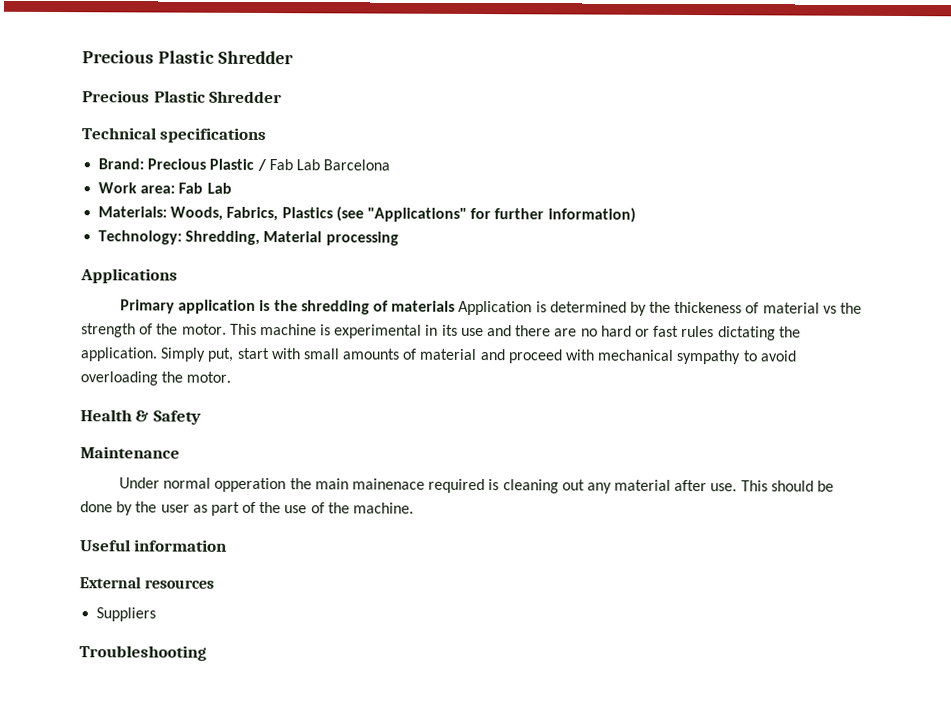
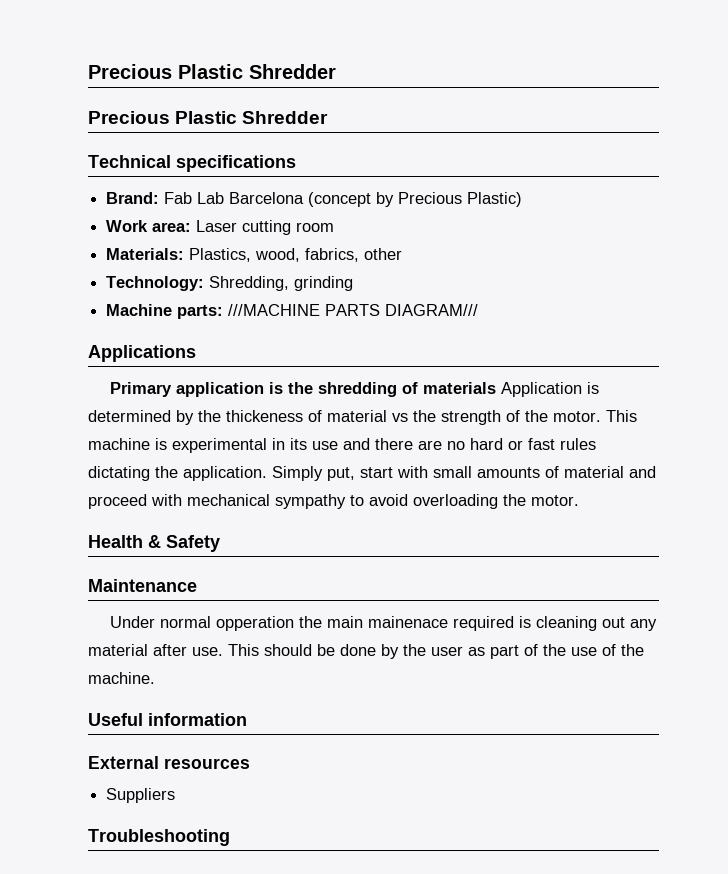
- Brand: Precious Plastic / Fab Lab Barcelona
- Work area: Fab Lab
- Materials: Woods, Fabrics, Plastics (see "Applications" for further information)
- Technology: Shredding, Material processing
+ Brand: Fab Lab Barcelona (concept by Precious Plastic)
+ Work area: Laser cutting room
+ Materials: Plastics, wood, fabrics, other
+ Technology: Shredding, grinding
+ Machine parts: ///MACHINE PARTS DIAGRAM///

